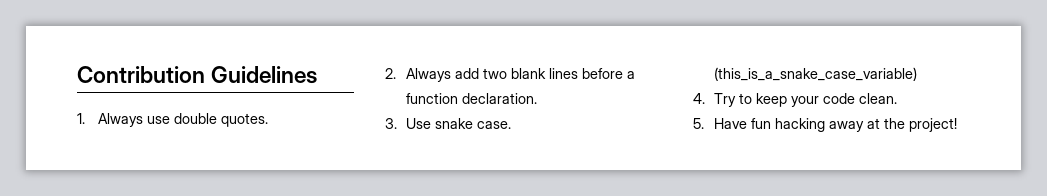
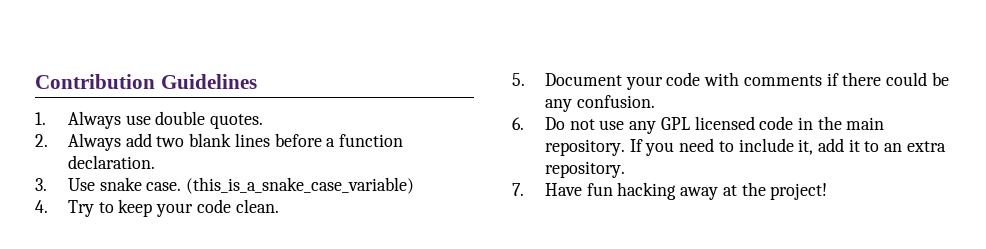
- 5. Have fun hacking away at the project!
+ 5. Document your code with comments if there could be any confusion.
+ 6. Do not use any GPL licensed code in the main repository. If you need to include it, add it to an extra repository.
+ 7. Have fun hacking away at the project!

